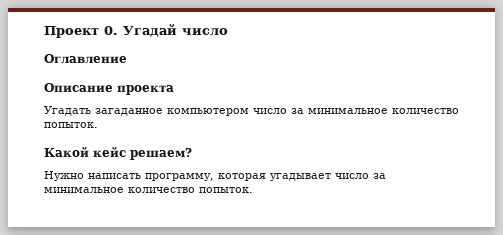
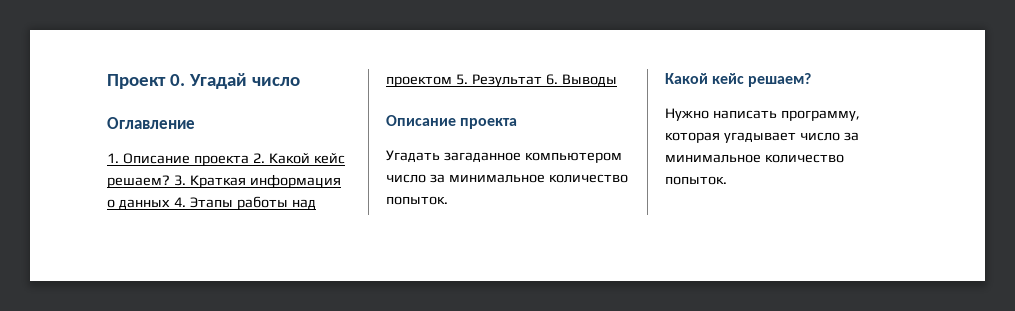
+ 1. Описание проекта 2. Какой кейс решаем? 3. Краткая информация о данных 4. Этапы работы над проектом 5. Результат 6. Выводы

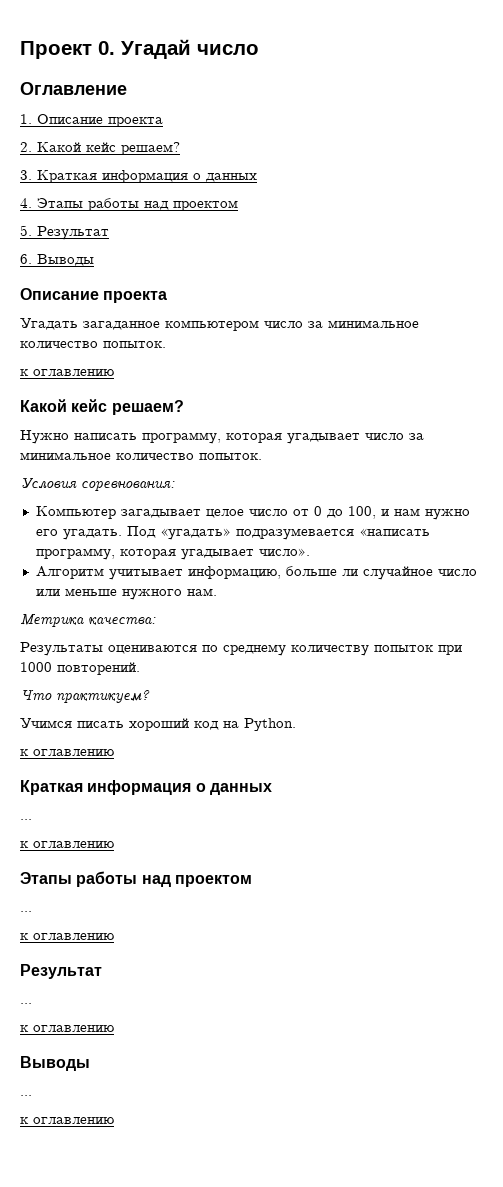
- 1. Описание проекта 2. Какой кейс решаем? 3. Краткая информация о данных 4. Этапы работы над проектом 5. Результат 6. Выводы
+ 1. Описание проекта
+ 2. Какой кейс решаем?
+ 3. Краткая информация о данных
+ 4. Этапы работы над проектом
+ 5. Результат
+ 6. Выводы
  Угадать загаданное компьютером число за минимальное количество попыток.
+ к оглавлению
+ Условия соревнования:
+ Компьютер загадывает целое число от 0 до 100, и нам нужно его угадать. Под «угадать» подразумевается «написать программу, которая угадывает число».
+ Алгоритм учитывает информацию, больше ли случайное число или меньше нужного нам.
+ Метрика качества:
+ Результаты оцениваются по среднему количеству попыток при 1000 повторений.
+ Что практикуем?
+ Учимся писать хороший код на Python.
+ к оглавлению
+ Краткая информация о данных
+ ...
+ к оглавлению
+ Этапы работы над проектом
+ ...
+ к оглавлению
+ Результат
+ ...
+ к оглавлению
+ Выводы
+ ...
+ к оглавлению

